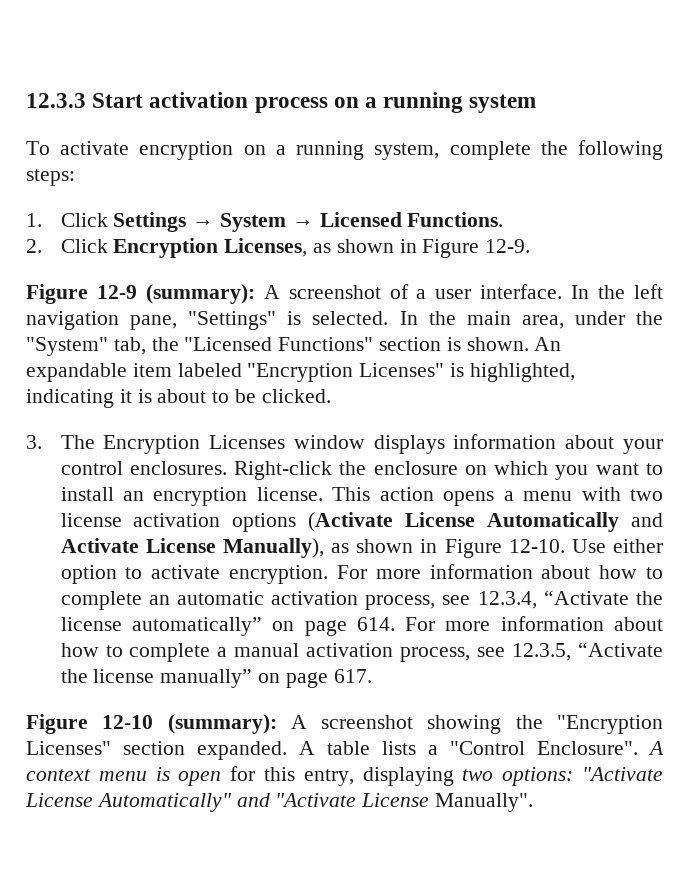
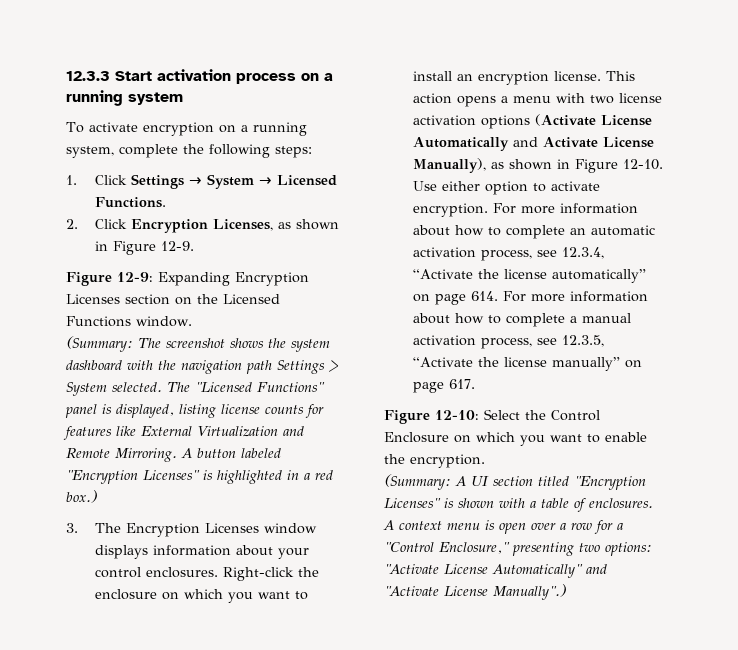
- Figure 12-9 (summary): A screenshot of a user interface. In the left navigation pane, "Settings" is selected. In the main area, under the "System" tab, the "Licensed Functions" section is shown. An expandable item labeled "Encryption Licenses" is highlighted, indicating it is about to be clicked.
+ Figure 12-9: Expanding Encryption Licenses section on the Licensed Functions window.
+ (Summary: The screenshot shows the system dashboard with the navigation path Settings > System selected. The "Licensed Functions" panel is displayed, listing license counts for features like External Virtualization and Remote Mirroring. A button labeled "Encryption Licenses" is highlighted in a red box.)
- Figure 12-10 (summary): A screenshot showing the "Encryption Licenses" section expanded. A table lists a "Control Enclosure".
+ Figure 12-10: Select the Control Enclosure on which you want to enable the encryption.
+ (Summary: A UI section titled "Encryption Licenses" is shown with a table of enclosures.
- A context menu is open for this entry, displaying two options: "Activate License Automatically" and "Activate License Manually".
+ A context menu is open over a row for a "Control Enclosure," presenting two options: "Activate License Automatically" and "Activate License Manually".)

